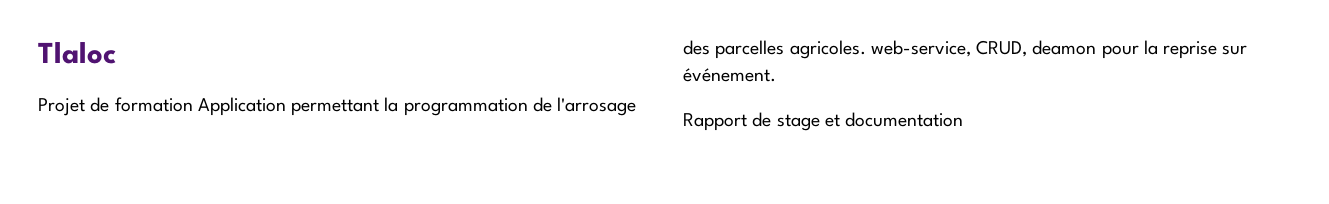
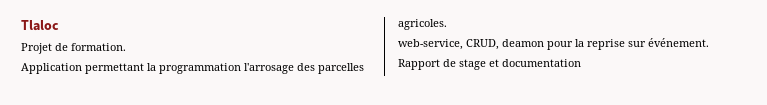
- Projet de formation Application permettant la programmation de l'arrosage des parcelles agricoles. web-service, CRUD, deamon pour la reprise sur événement.
+ Projet de formation.
+ Application permettant la programmation l'arrosage des parcelles agricoles.
+ web-service, CRUD, deamon pour la reprise sur événement.

